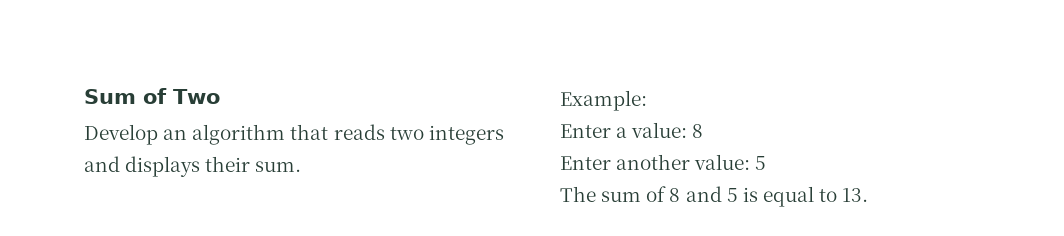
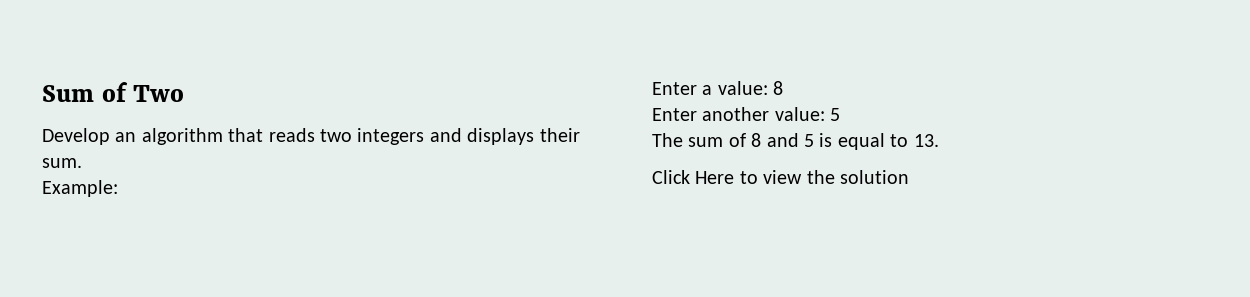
+ Click Here to view the solution

